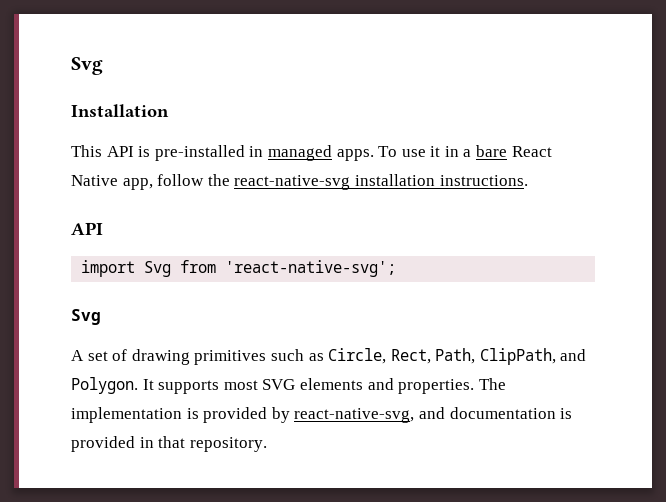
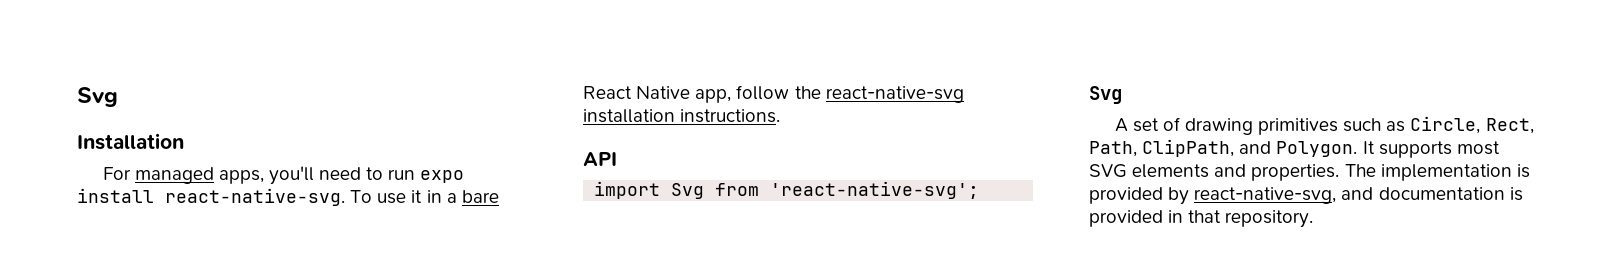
- This API is pre-installed in managed apps.
+ For managed apps, you'll need to run expo install react-native-svg.

